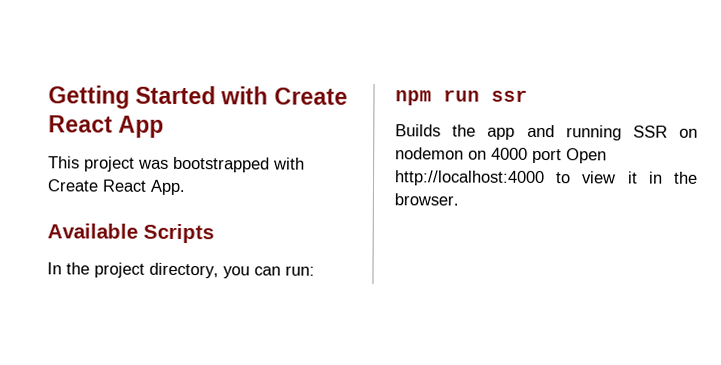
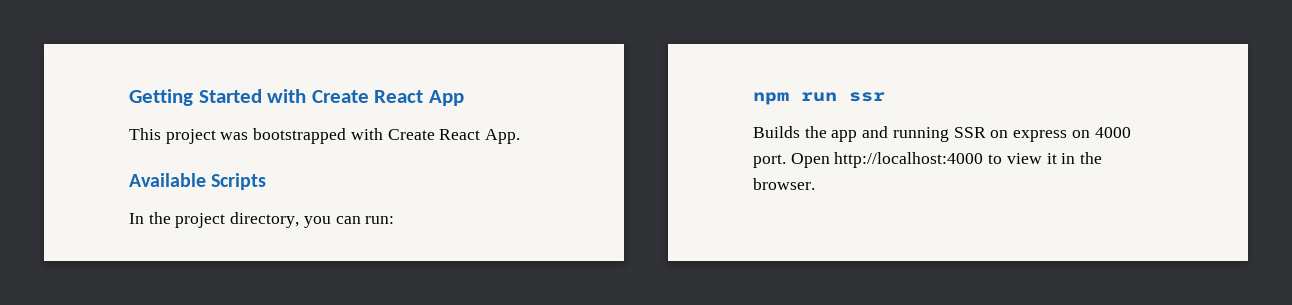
- Builds the app and running SSR on nodemon on 4000 port Open http://localhost:4000 to view it in the browser.
+ Builds the app and running SSR on express on 4000 port. Open http://localhost:4000 to view it in the browser.

